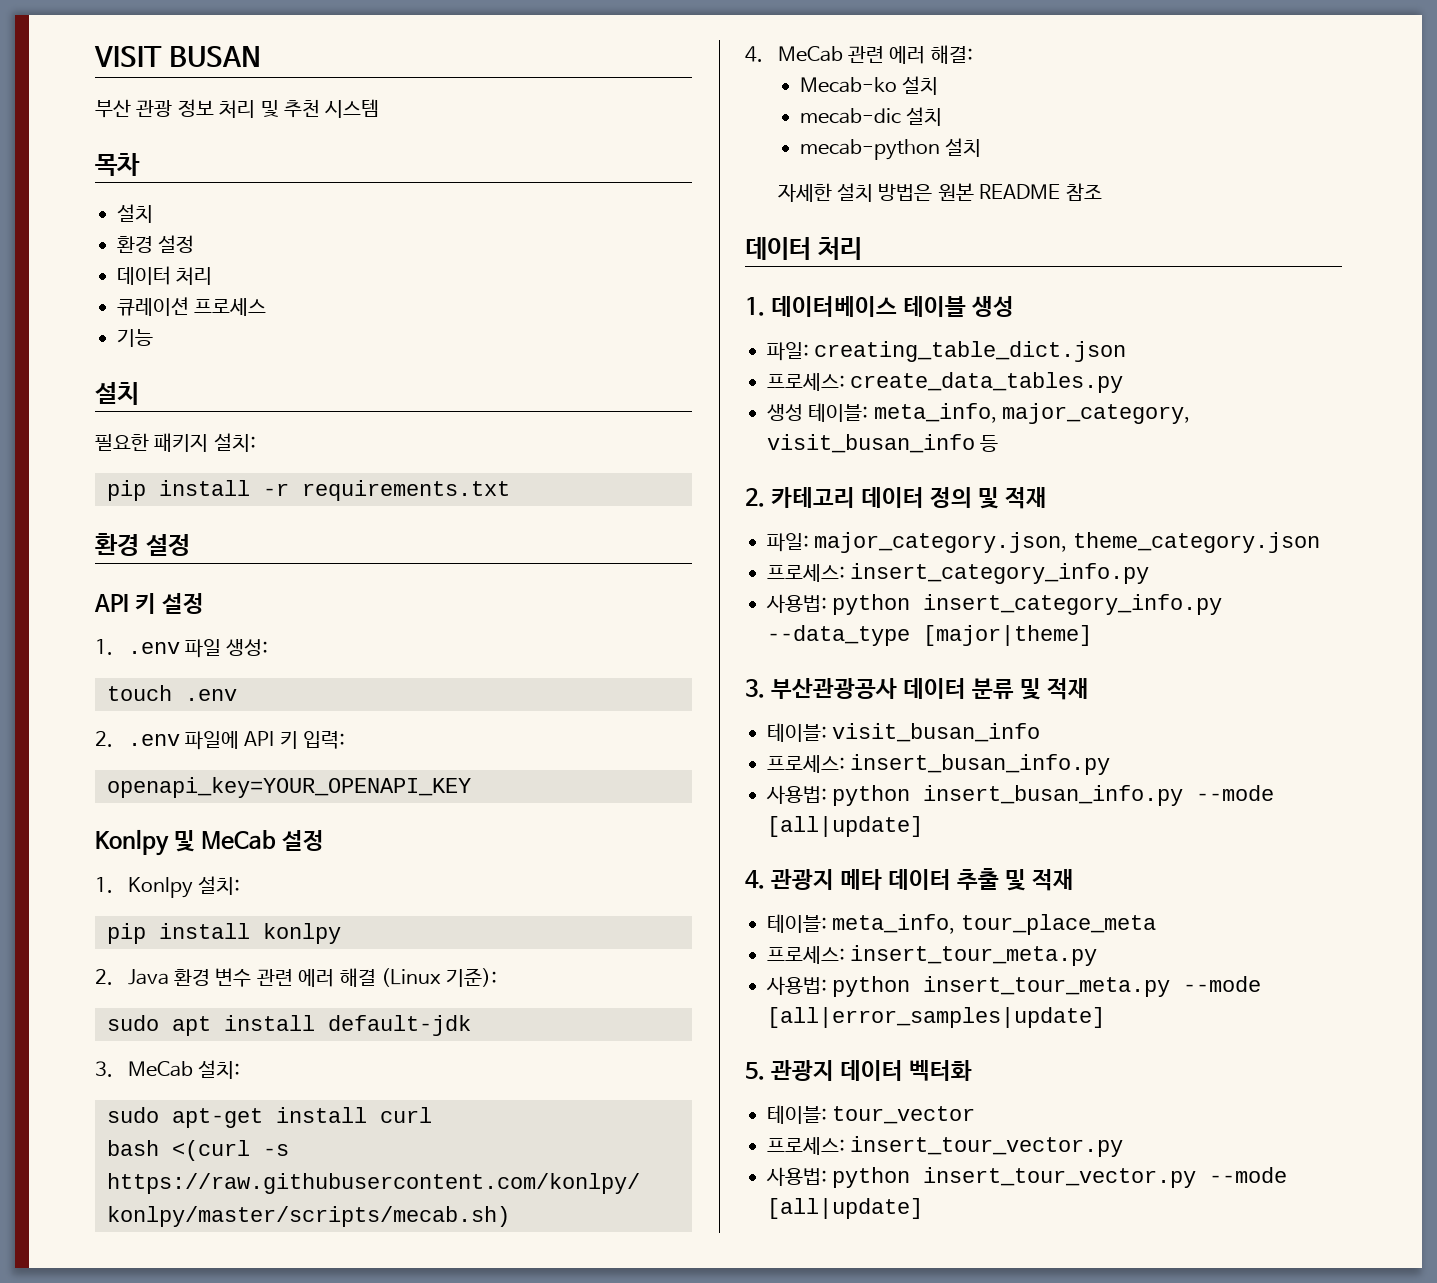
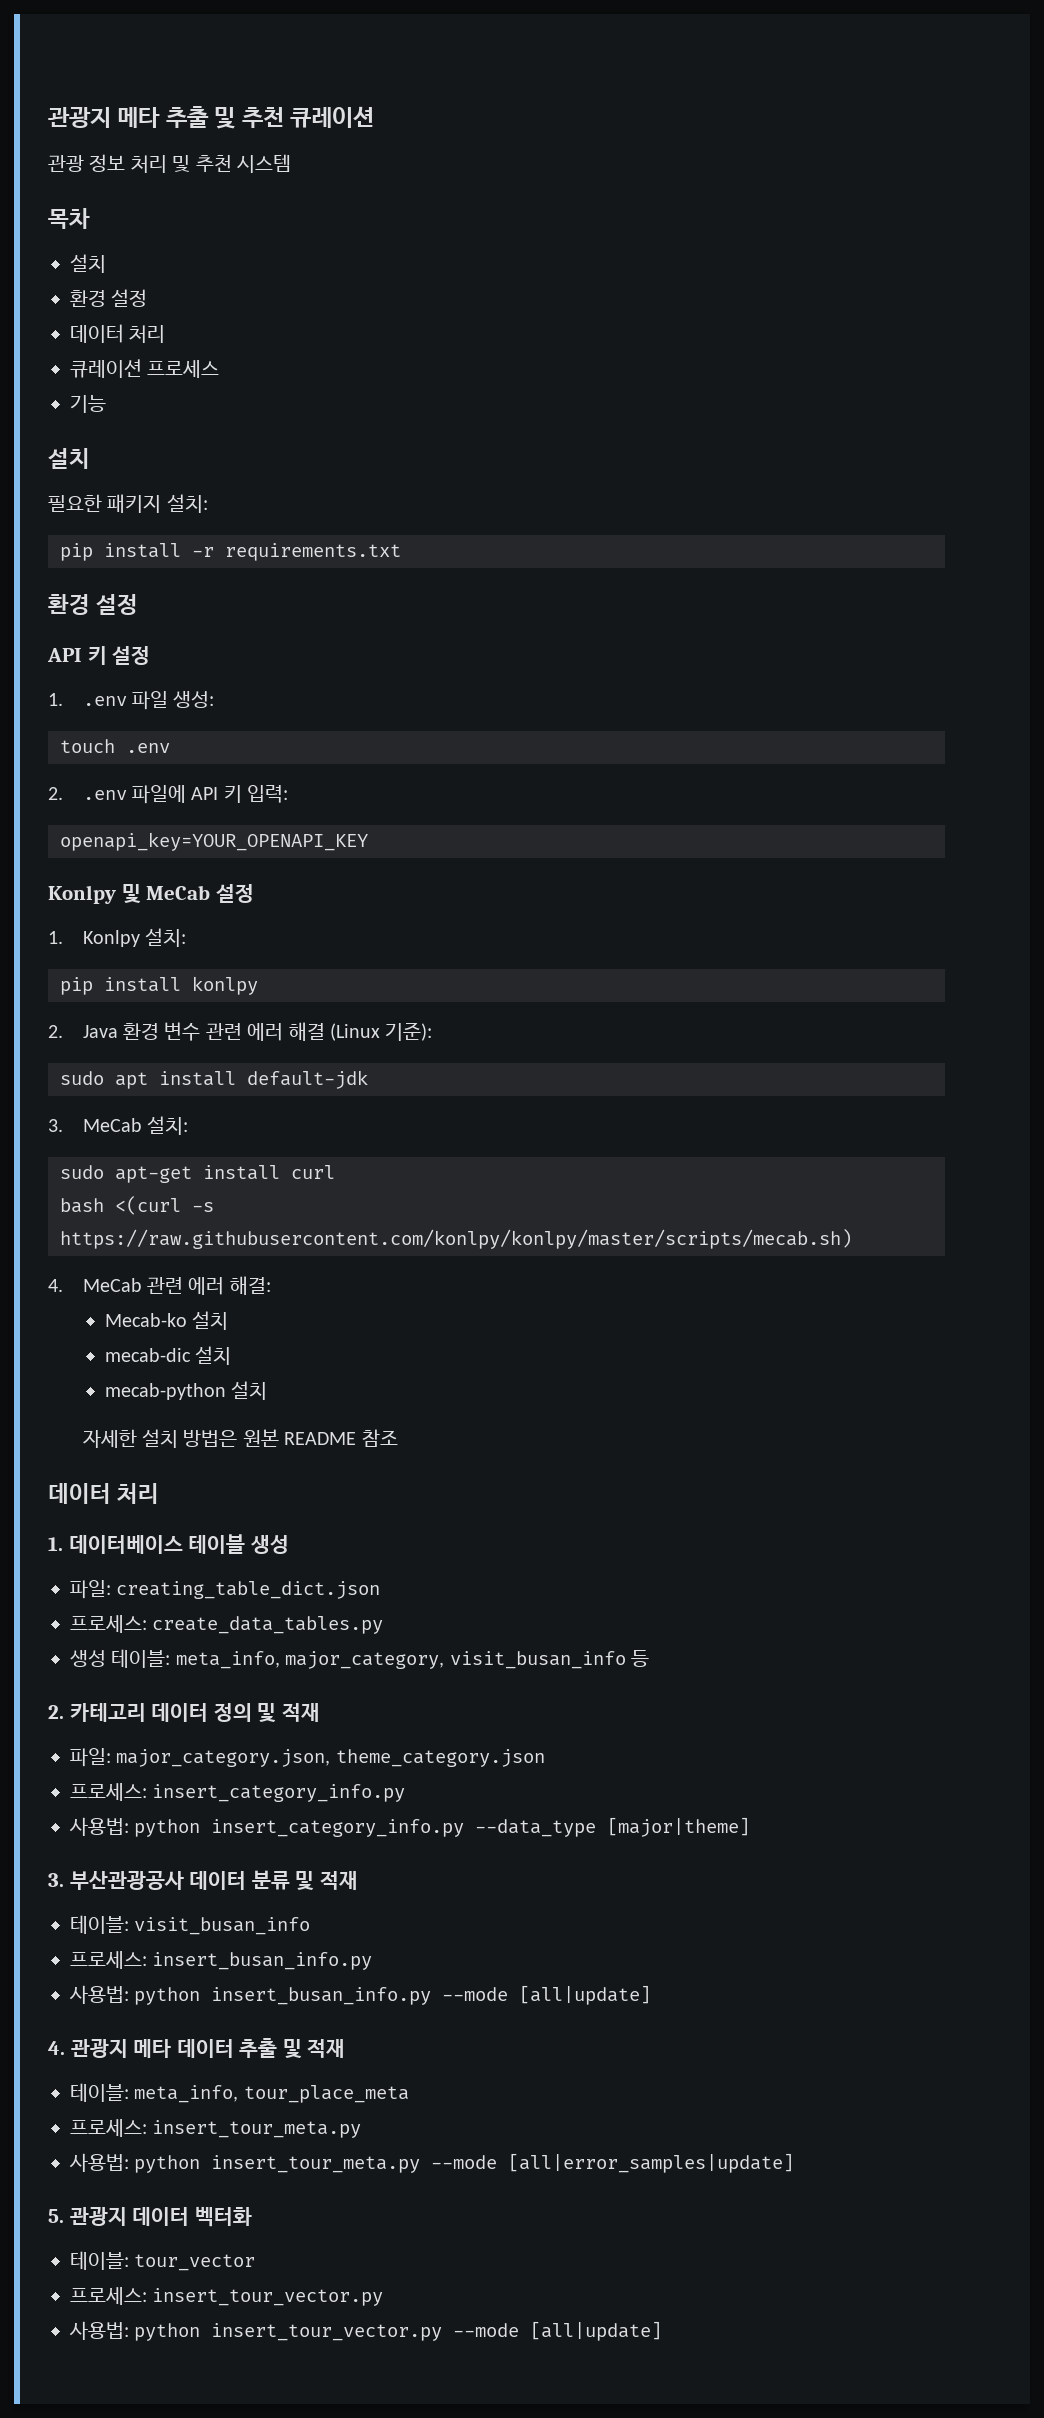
- VISIT BUSAN
- 부산 관광 정보 처리 및 추천 시스템
+ 관광지 메타 추출 및 추천 큐레이션
+ 관광 정보 처리 및 추천 시스템

